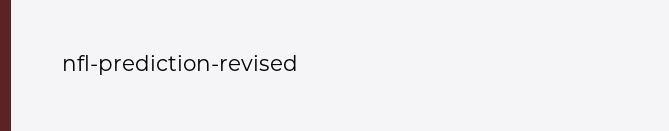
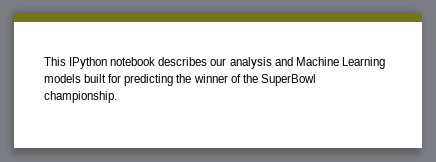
- nfl-prediction-revised
+ This IPython notebook describes our analysis and Machine Learning models built for predicting the winner of the SuperBowl championship.

